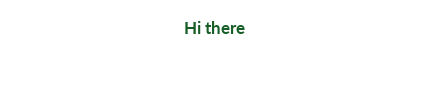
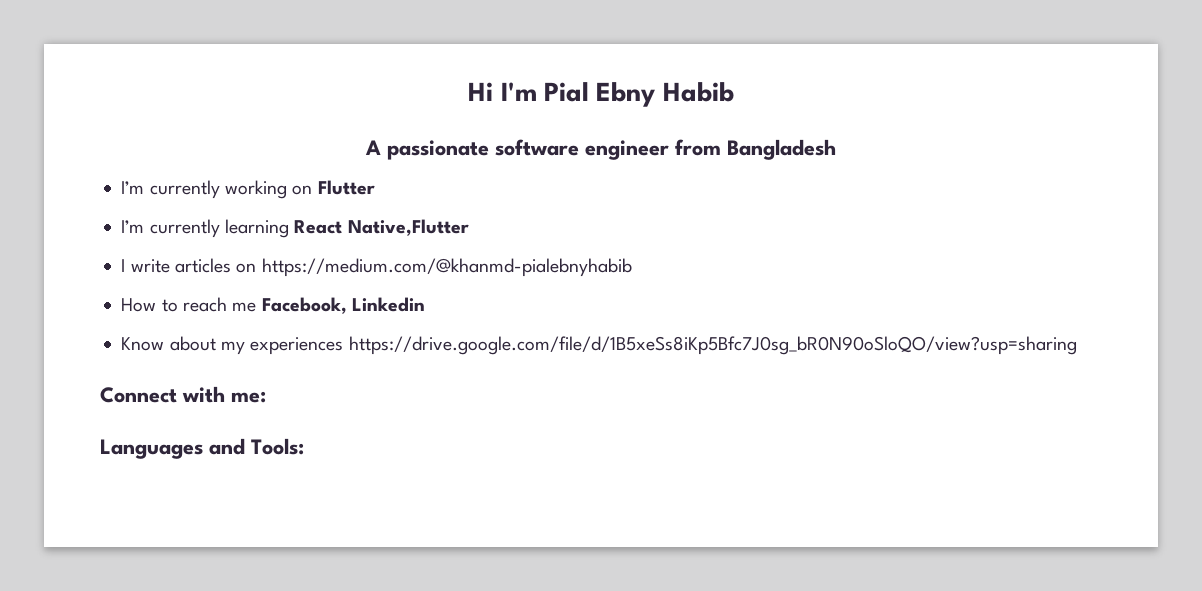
- Hi there
+ Hi I'm Pial Ebny Habib
+ A passionate software engineer from Bangladesh
+ I’m currently working on Flutter
+ I’m currently learning React Native,Flutter
+ I write articles on https://medium.com/@khanmd-pialebnyhabib
+ How to reach me Facebook, Linkedin
+ Know about my experiences https://drive.google.com/file/d/1B5xeSs8iKp5Bfc7J0sg_bR0N90oSloQO/view?usp=sharing
+ Connect with me:
+ Languages and Tools:

